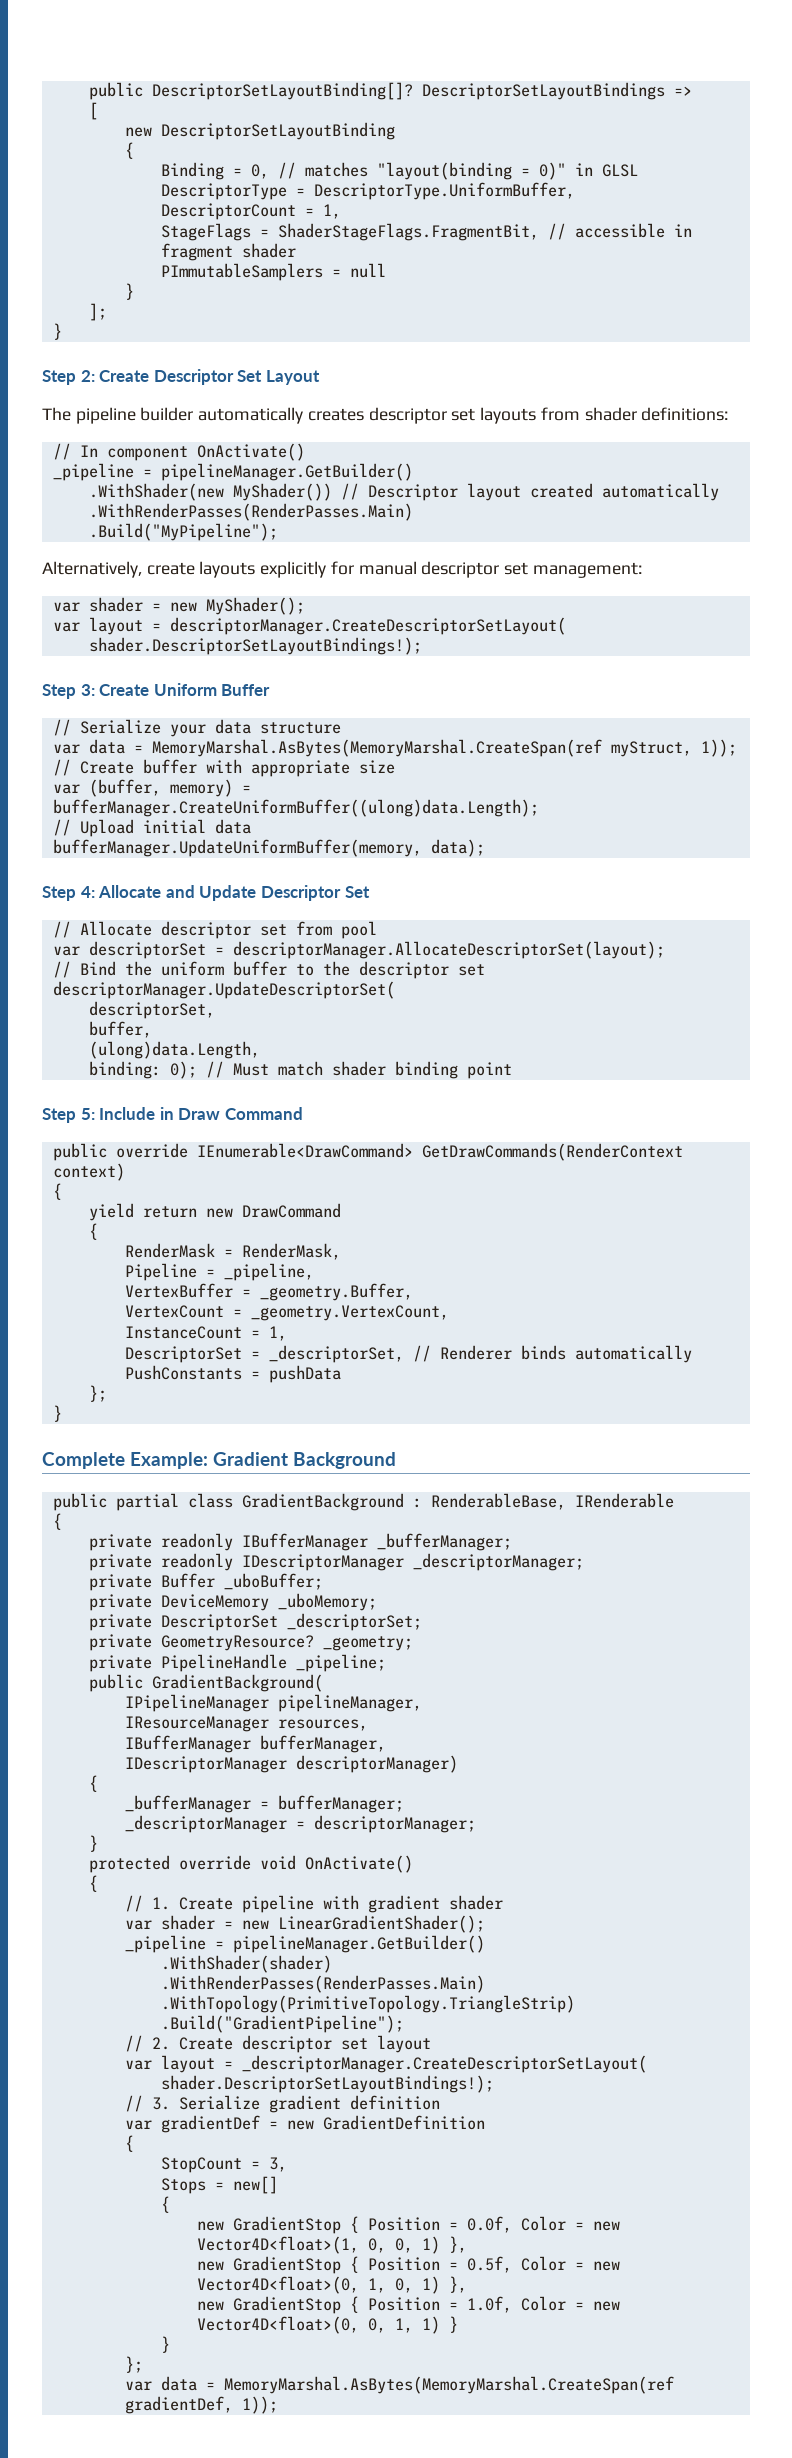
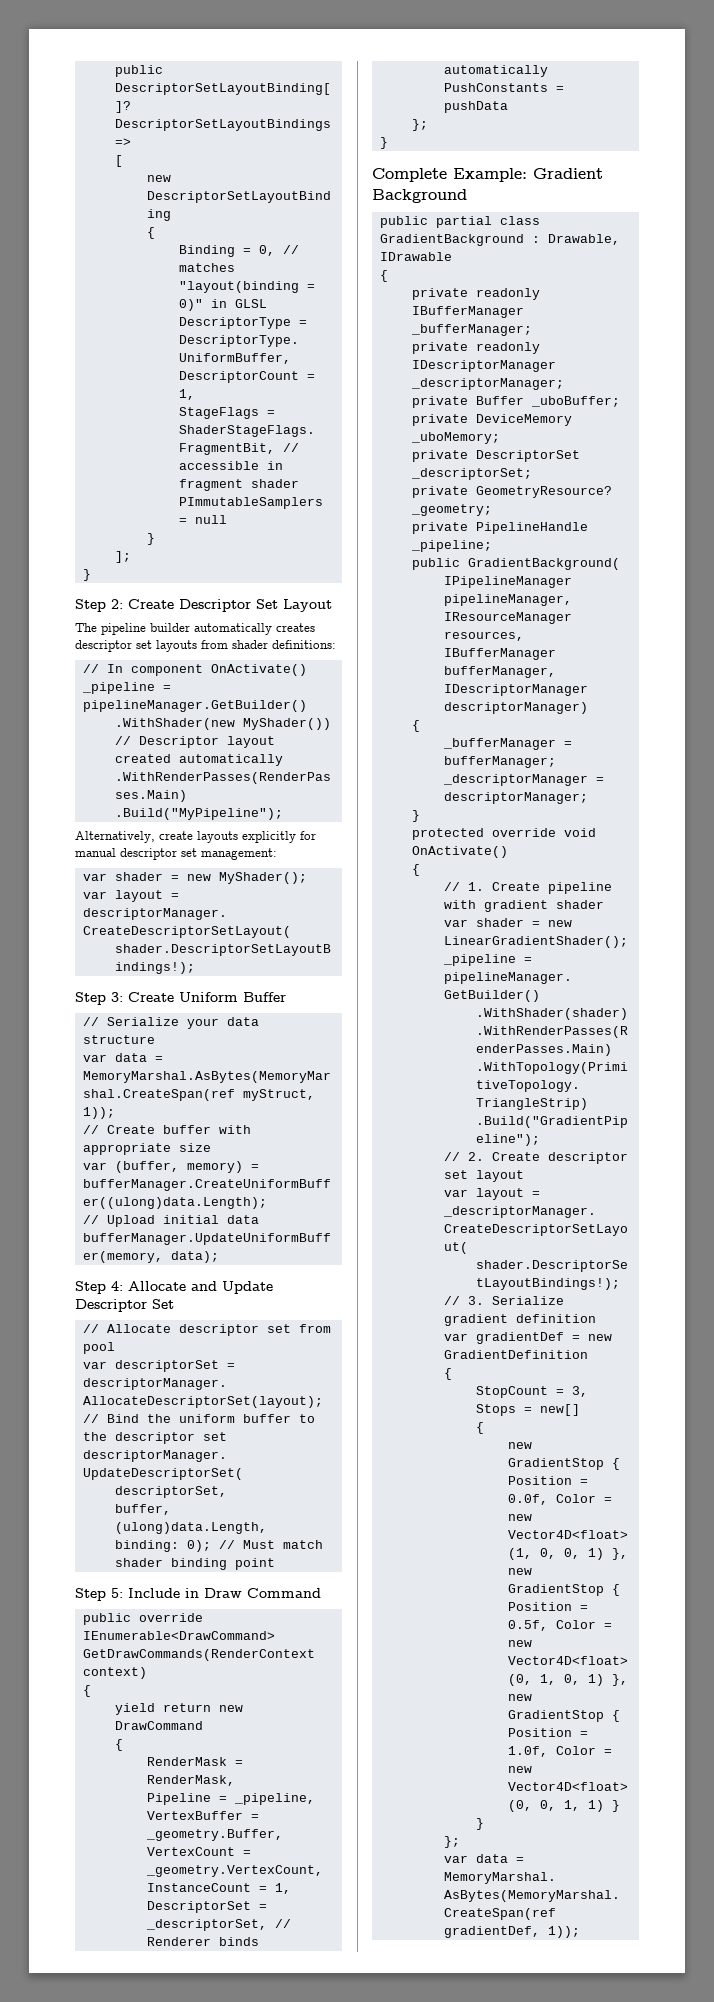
- public partial class GradientBackground : RenderableBase, IRenderable
+ public partial class GradientBackground : Drawable, IDrawable

